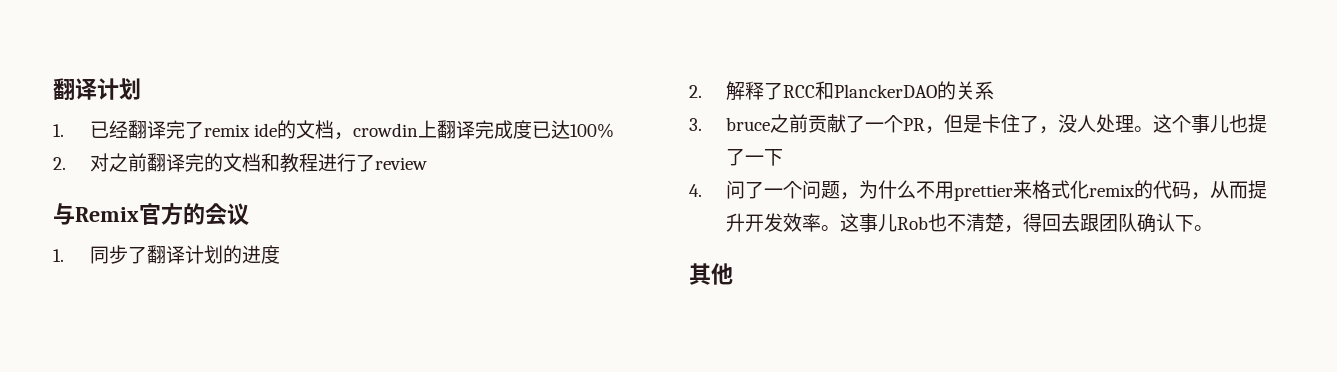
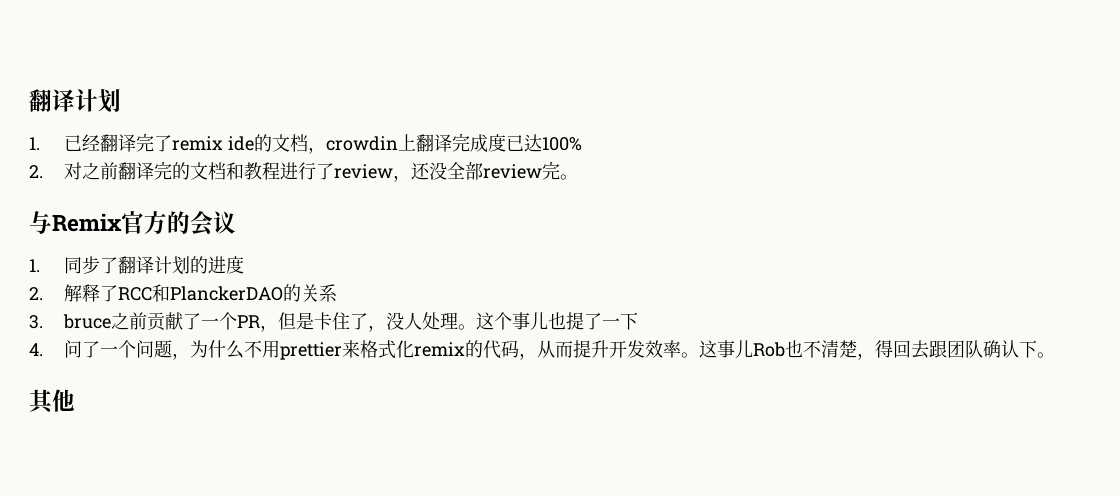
- 2.对之前翻译完的文档和教程进行了review
+ 2.对之前翻译完的文档和教程进行了review，还没全部review完。

